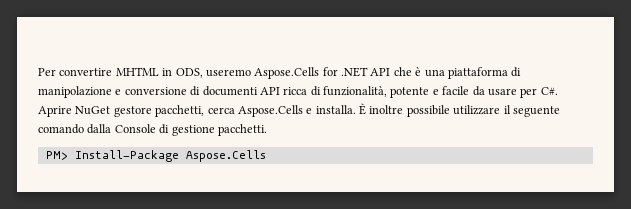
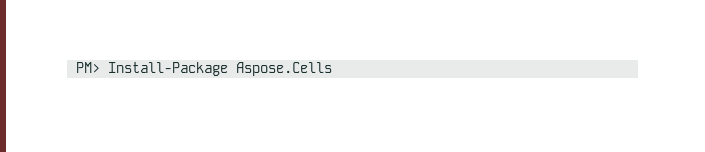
- Per convertire MHTML in ODS, useremo Aspose.Cells for .NET API che è una piattaforma di manipolazione e conversione di documenti API ricca di funzionalità, potente e facile da usare per C#. Aprire NuGet gestore pacchetti, cerca Aspose.Cells e installa. È inoltre possibile utilizzare il seguente comando dalla Console di gestione pacchetti.

